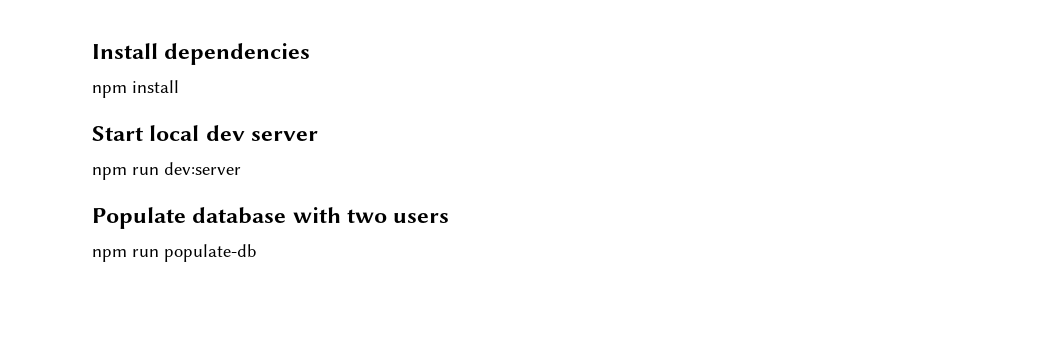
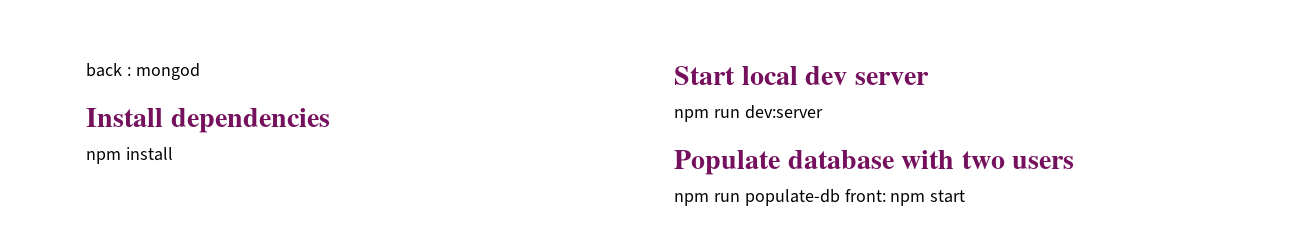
+ back : mongod
- npm run populate-db
+ npm run populate-db front: npm start

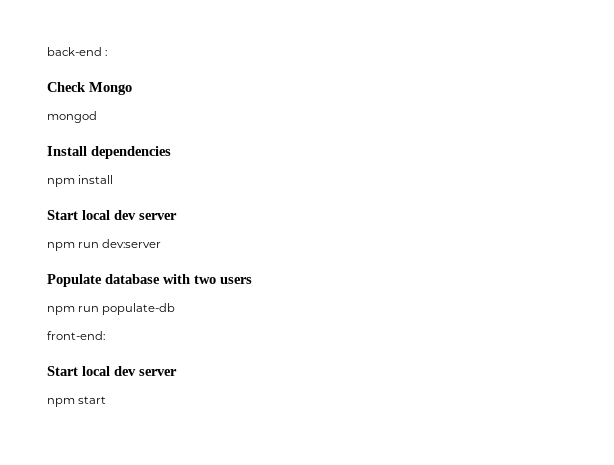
- back : mongod
+ back-end :
+ Check Mongo
+ mongod
- npm run populate-db front: npm start
+ npm run populate-db
+ front-end:
+ Start local dev server
+ npm start

